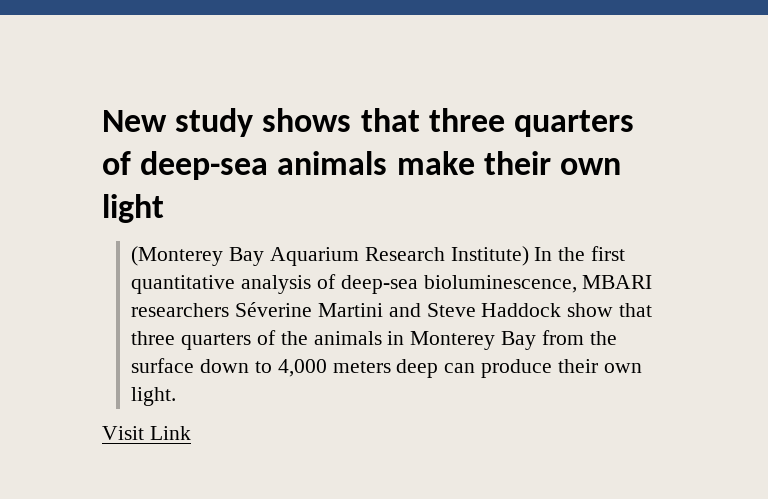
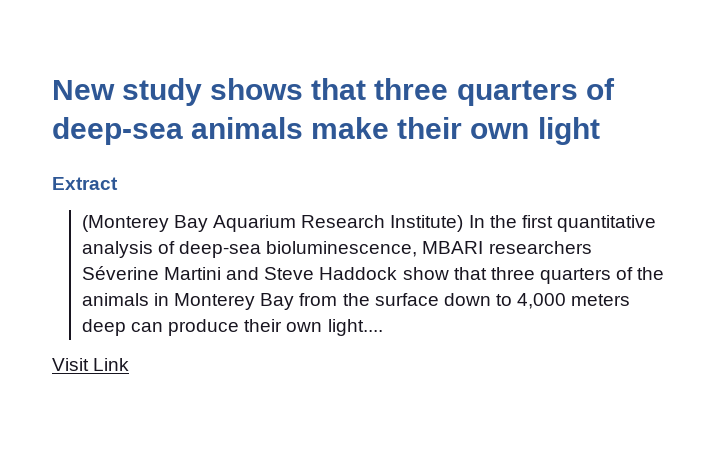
+ Extract
- (Monterey Bay Aquarium Research Institute) In the first quantitative analysis of deep-sea bioluminescence, MBARI researchers Séverine Martini and Steve Haddock show that three quarters of the animals in Monterey Bay from the surface down to 4,000 meters deep can produce their own light.
+ (Monterey Bay Aquarium Research Institute) In the first quantitative analysis of deep-sea bioluminescence, MBARI researchers Séverine Martini and Steve Haddock show that three quarters of the animals in Monterey Bay from the surface down to 4,000 meters deep can produce their own light....

